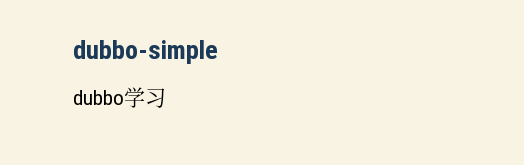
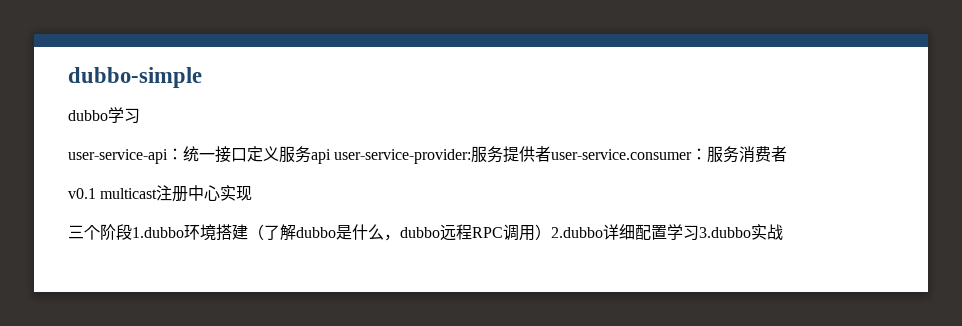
+ user-service-api：统一接口定义服务api user-service-provider:服务提供者user-service.consumer：服务消费者
+ v0.1 multicast注册中心实现
+ 三个阶段1.dubbo环境搭建（了解dubbo是什么，dubbo远程RPC调用）2.dubbo详细配置学习3.dubbo实战

